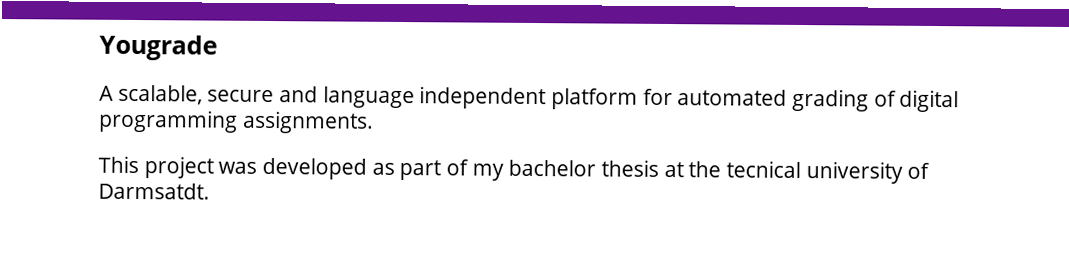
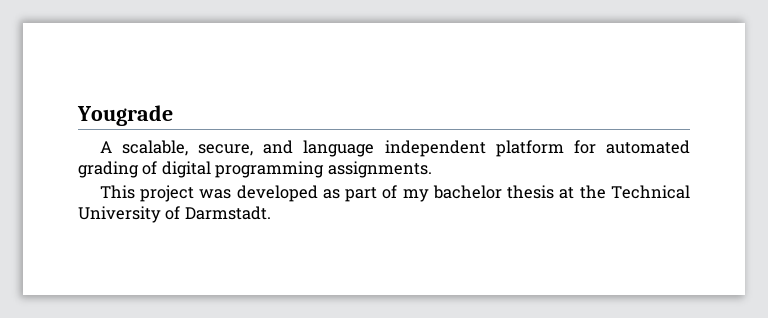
- A scalable, secure and language independent platform for automated grading of digital programming assignments.
+ A scalable, secure, and language independent platform for automated grading of digital programming assignments.
- This project was developed as part of my bachelor thesis at the tecnical university of Darmsatdt.
+ This project was developed as part of my bachelor thesis at the Technical University of Darmstadt.

